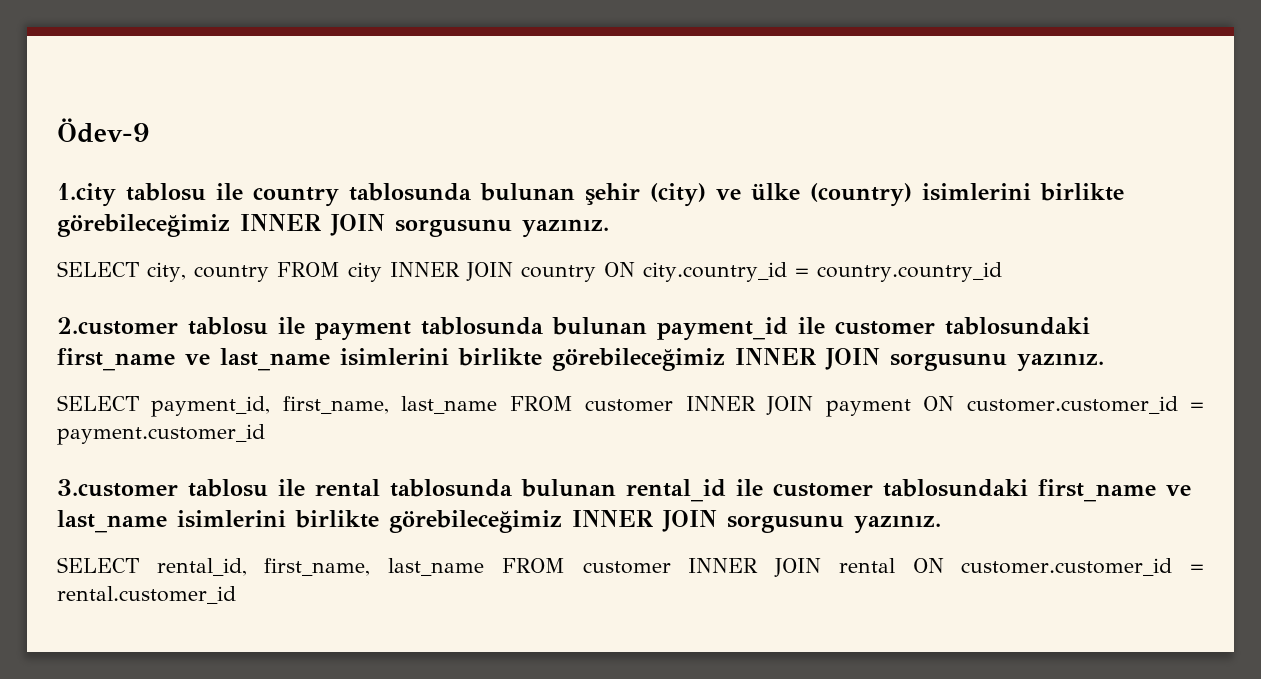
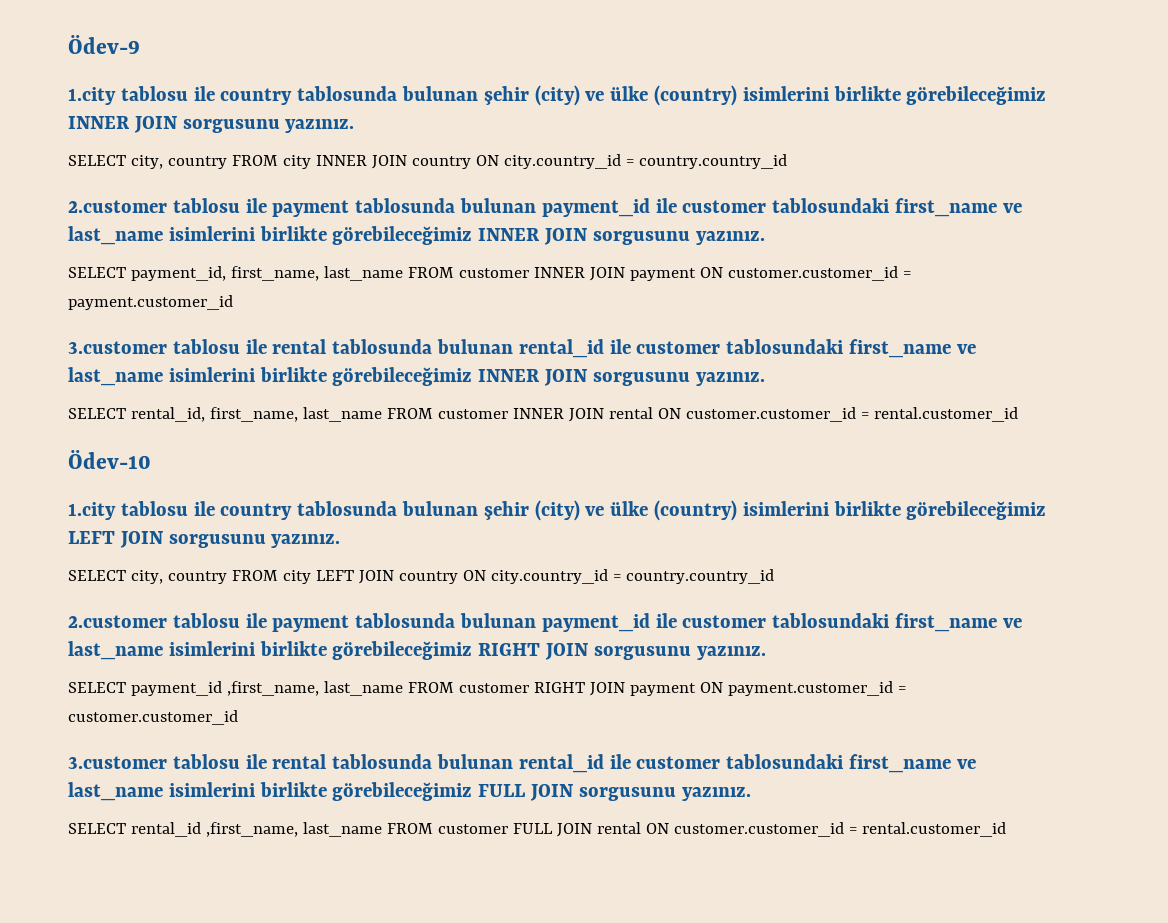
+ Ödev-10
+ 1.city tablosu ile country tablosunda bulunan şehir (city) ve ülke (country) isimlerini birlikte görebileceğimiz LEFT JOIN sorgusunu yazınız.
+ SELECT city, country FROM city LEFT JOIN country ON city.country_id = country.country_id
+ 2.customer tablosu ile payment tablosunda bulunan payment_id ile customer tablosundaki first_name ve last_name isimlerini birlikte görebileceğimiz RIGHT JOIN sorgusunu yazınız.
+ SELECT payment_id ,first_name, last_name FROM customer RIGHT JOIN payment ON payment.customer_id = customer.customer_id
+ 3.customer tablosu ile rental tablosunda bulunan rental_id ile customer tablosundaki first_name ve last_name isimlerini birlikte görebileceğimiz FULL JOIN sorgusunu yazınız.
+ SELECT rental_id ,first_name, last_name FROM customer FULL JOIN rental ON customer.customer_id = rental.customer_id

